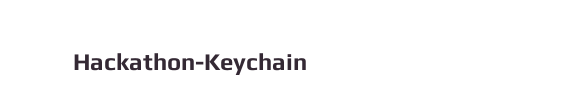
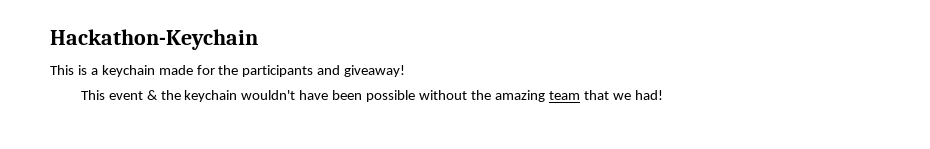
+ This is a keychain made for the participants and giveaway!
+ This event & the keychain wouldn't have been possible without the amazing team that we had!

